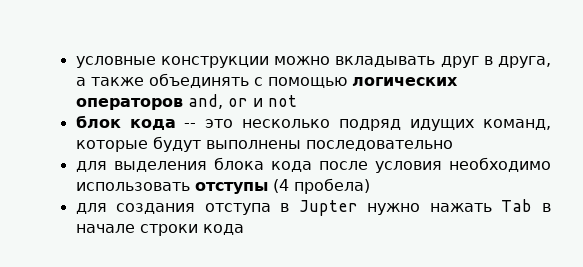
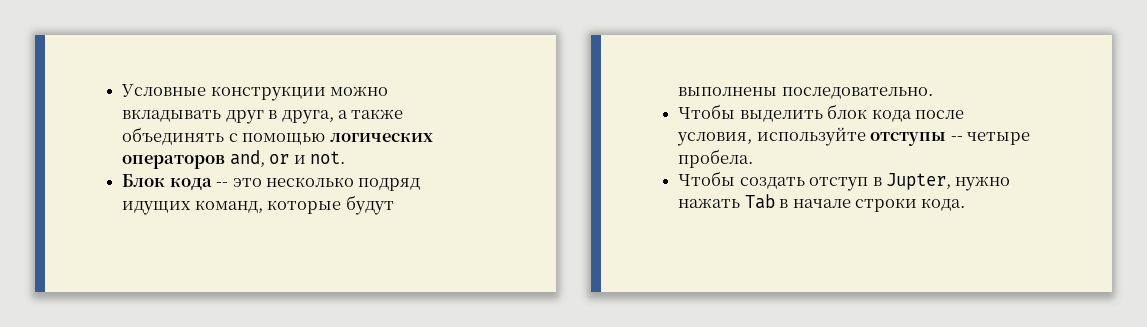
- условные конструкции можно вкладывать друг в друга, а также объединять с помощью логических операторов and, or и not
- блок кода -- это несколько подряд идущих команд, которые будут выполнены последовательно
- для выделения блока кода после условия необходимо использовать отступы (4 пробела)
- для создания отступа в Jupter нужно нажать Tab в начале строки кода
+ Условные конструкции можно вкладывать друг в друга, а также объединять с помощью логических операторов and, or и not.
+ Блок кода -- это несколько подряд идущих команд, которые будут выполнены последовательно.
+ Чтобы выделить блок кода после условия, используйте отступы -- четыре пробела.
+ Чтобы создать отступ в Jupter, нужно нажать Tab в начале строки кода.

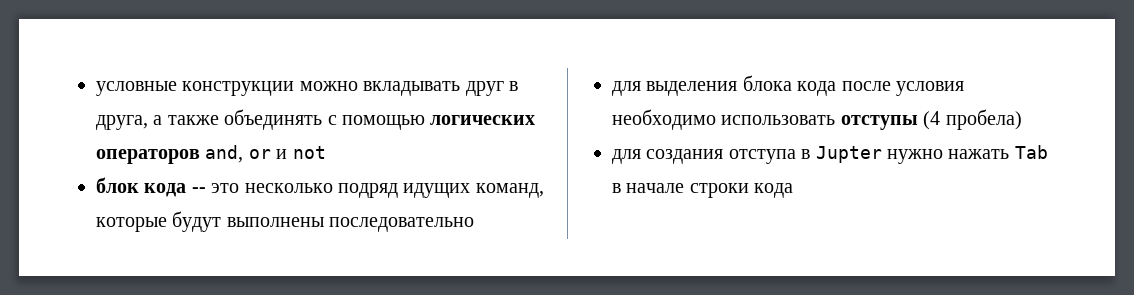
- Условные конструкции можно вкладывать друг в друга, а также объединять с помощью логических операторов and, or и not.
- Блок кода -- это несколько подряд идущих команд, которые будут выполнены последовательно.
- Чтобы выделить блок кода после условия, используйте отступы -- четыре пробела.
- Чтобы создать отступ в Jupter, нужно нажать Tab в начале строки кода.
+ условные конструкции можно вкладывать друг в друга, а также объединять с помощью логических операторов and, or и not
+ блок кода -- это несколько подряд идущих команд, которые будут выполнены последовательно
+ для выделения блока кода после условия необходимо использовать отступы (4 пробела)
+ для создания отступа в Jupter нужно нажать Tab в начале строки кода

